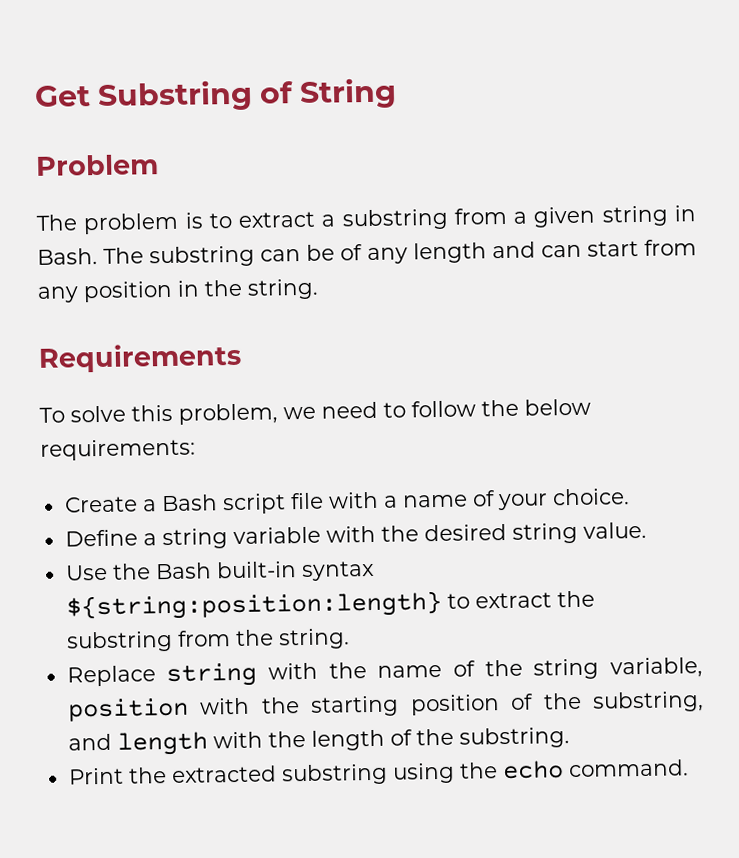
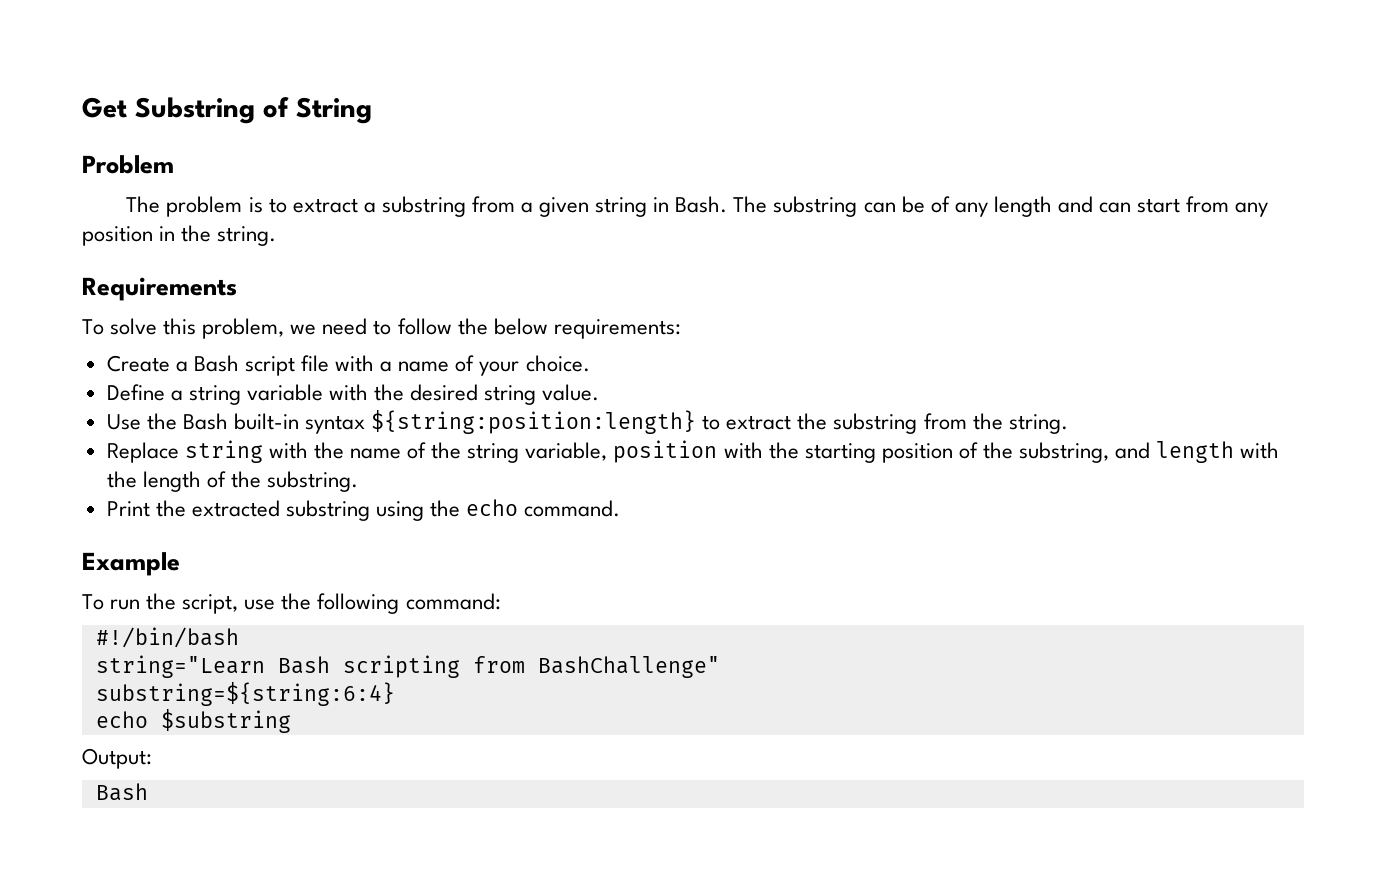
+ Example
+ To run the script, use the following command:
+ #!/bin/bash
+ string="Learn Bash scripting from BashChallenge"
+ substring=${string:6:4}
+ echo $substring
+ Output:
+ Bash

